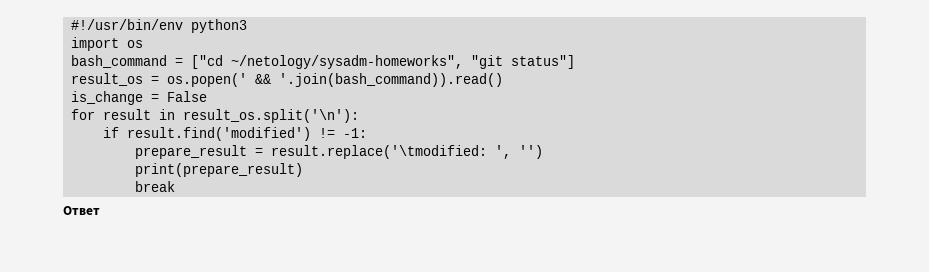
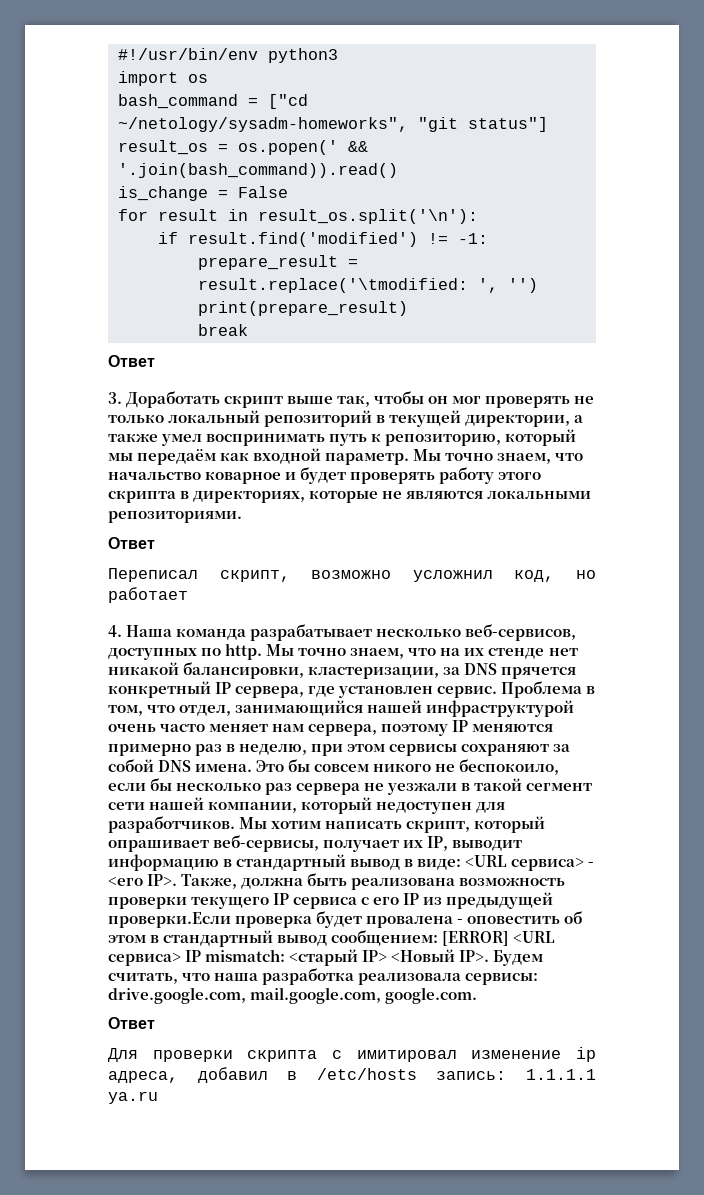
+ 3. Доработать скрипт выше так, чтобы он мог проверять не только локальный репозиторий в текущей директории, а также умел воспринимать путь к репозиторию, который мы передаём как входной параметр. Мы точно знаем, что начальство коварное и будет проверять работу этого скрипта в директориях, которые не являются локальными репозиториями.
+ Ответ
+ Переписал скрипт, возможно усложнил код, но работает
+ 4. Наша команда разрабатывает несколько веб-сервисов, доступных по http. Мы точно знаем, что на их стенде нет никакой балансировки, кластеризации, за DNS прячется конкретный IP сервера, где установлен сервис. Проблема в том, что отдел, занимающийся нашей инфраструктурой очень часто меняет нам сервера, поэтому IP меняются примерно раз в неделю, при этом сервисы сохраняют за собой DNS имена. Это бы совсем никого не беспокоило, если бы несколько раз сервера не уезжали в такой сегмент сети нашей компании, который недоступен для разработчиков. Мы хотим написать скрипт, который опрашивает веб-сервисы, получает их IP, выводит информацию в стандартный вывод в виде: <URL сервиса> - <его IP>. Также, должна быть реализована возможность проверки текущего IP сервиса c его IP из предыдущей проверки.Если проверка будет провалена - оповестить об этом в стандартный вывод сообщением: [ERROR] <URL сервиса> IP mismatch: <старый IP> <Новый IP>. Будем считать, что наша разработка реализовала сервисы: drive.google.com, mail.google.com, google.com.
+ Ответ
+ Для проверки скрипта с имитировал изменение ip адреса, добавил в /etc/hosts запись: 1.1.1.1 ya.ru

